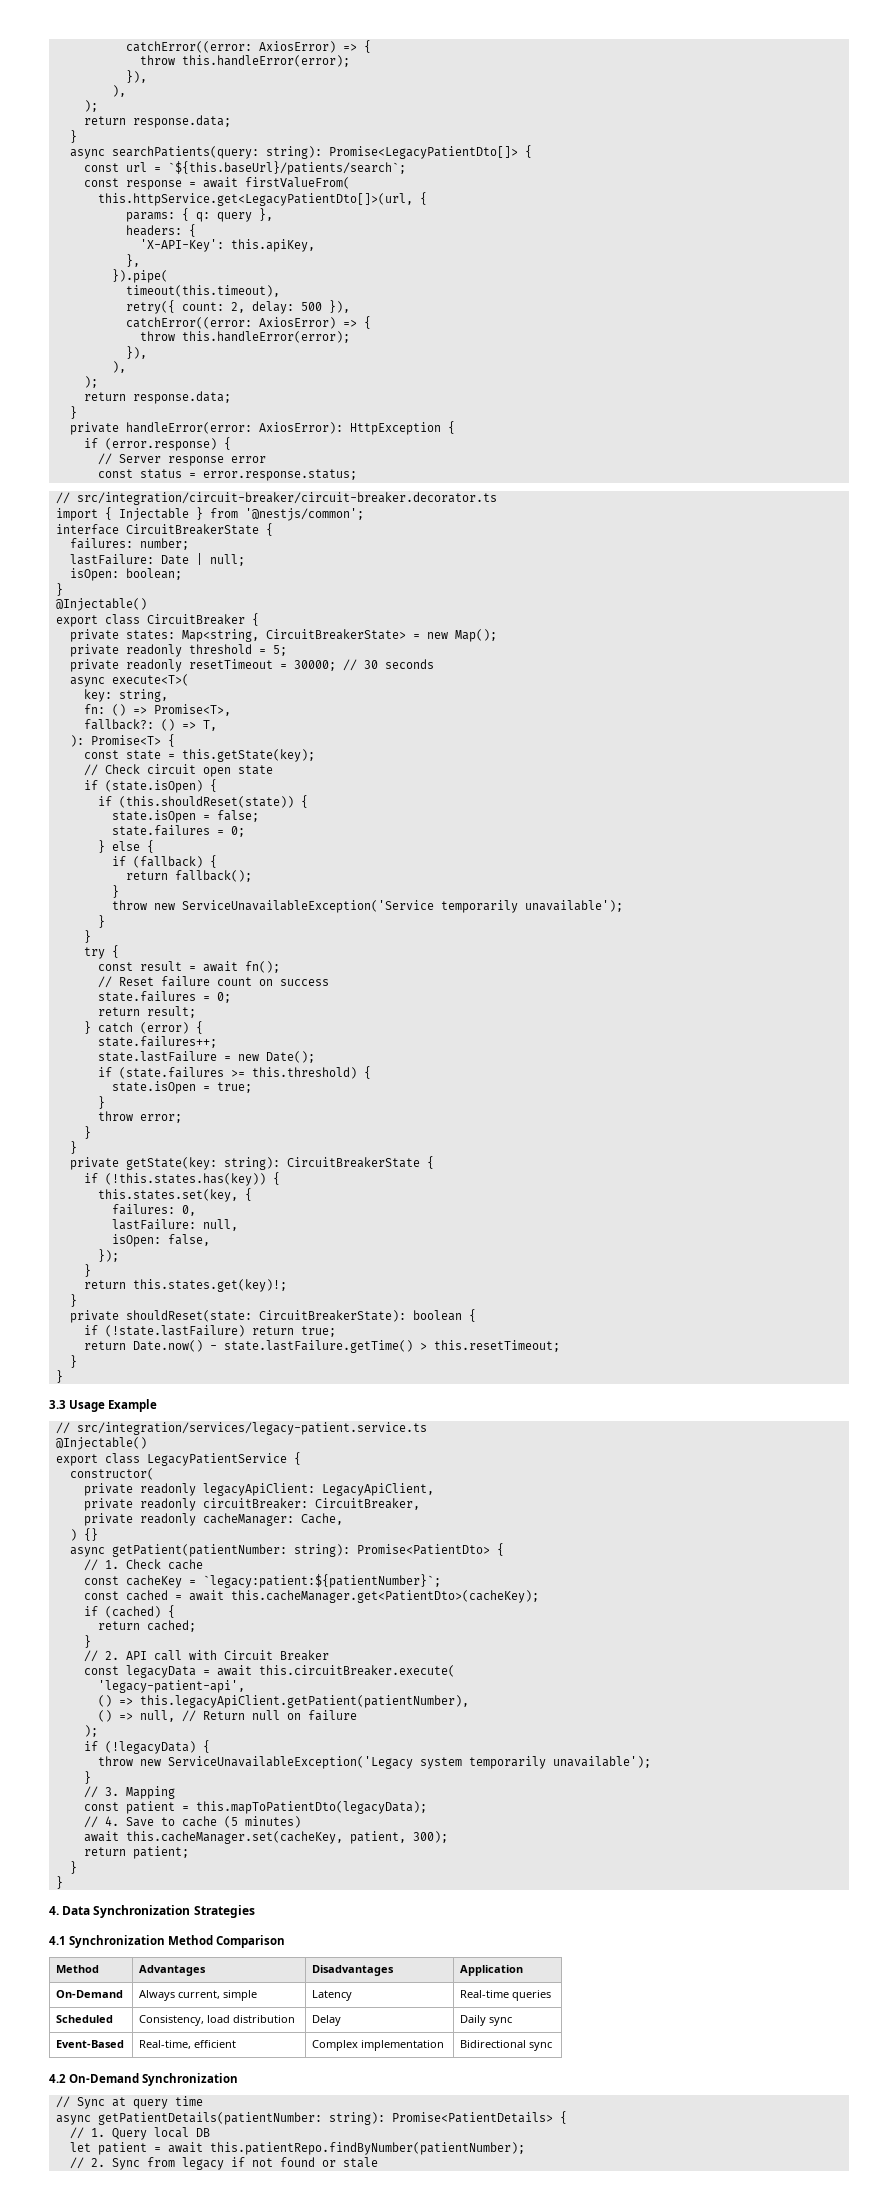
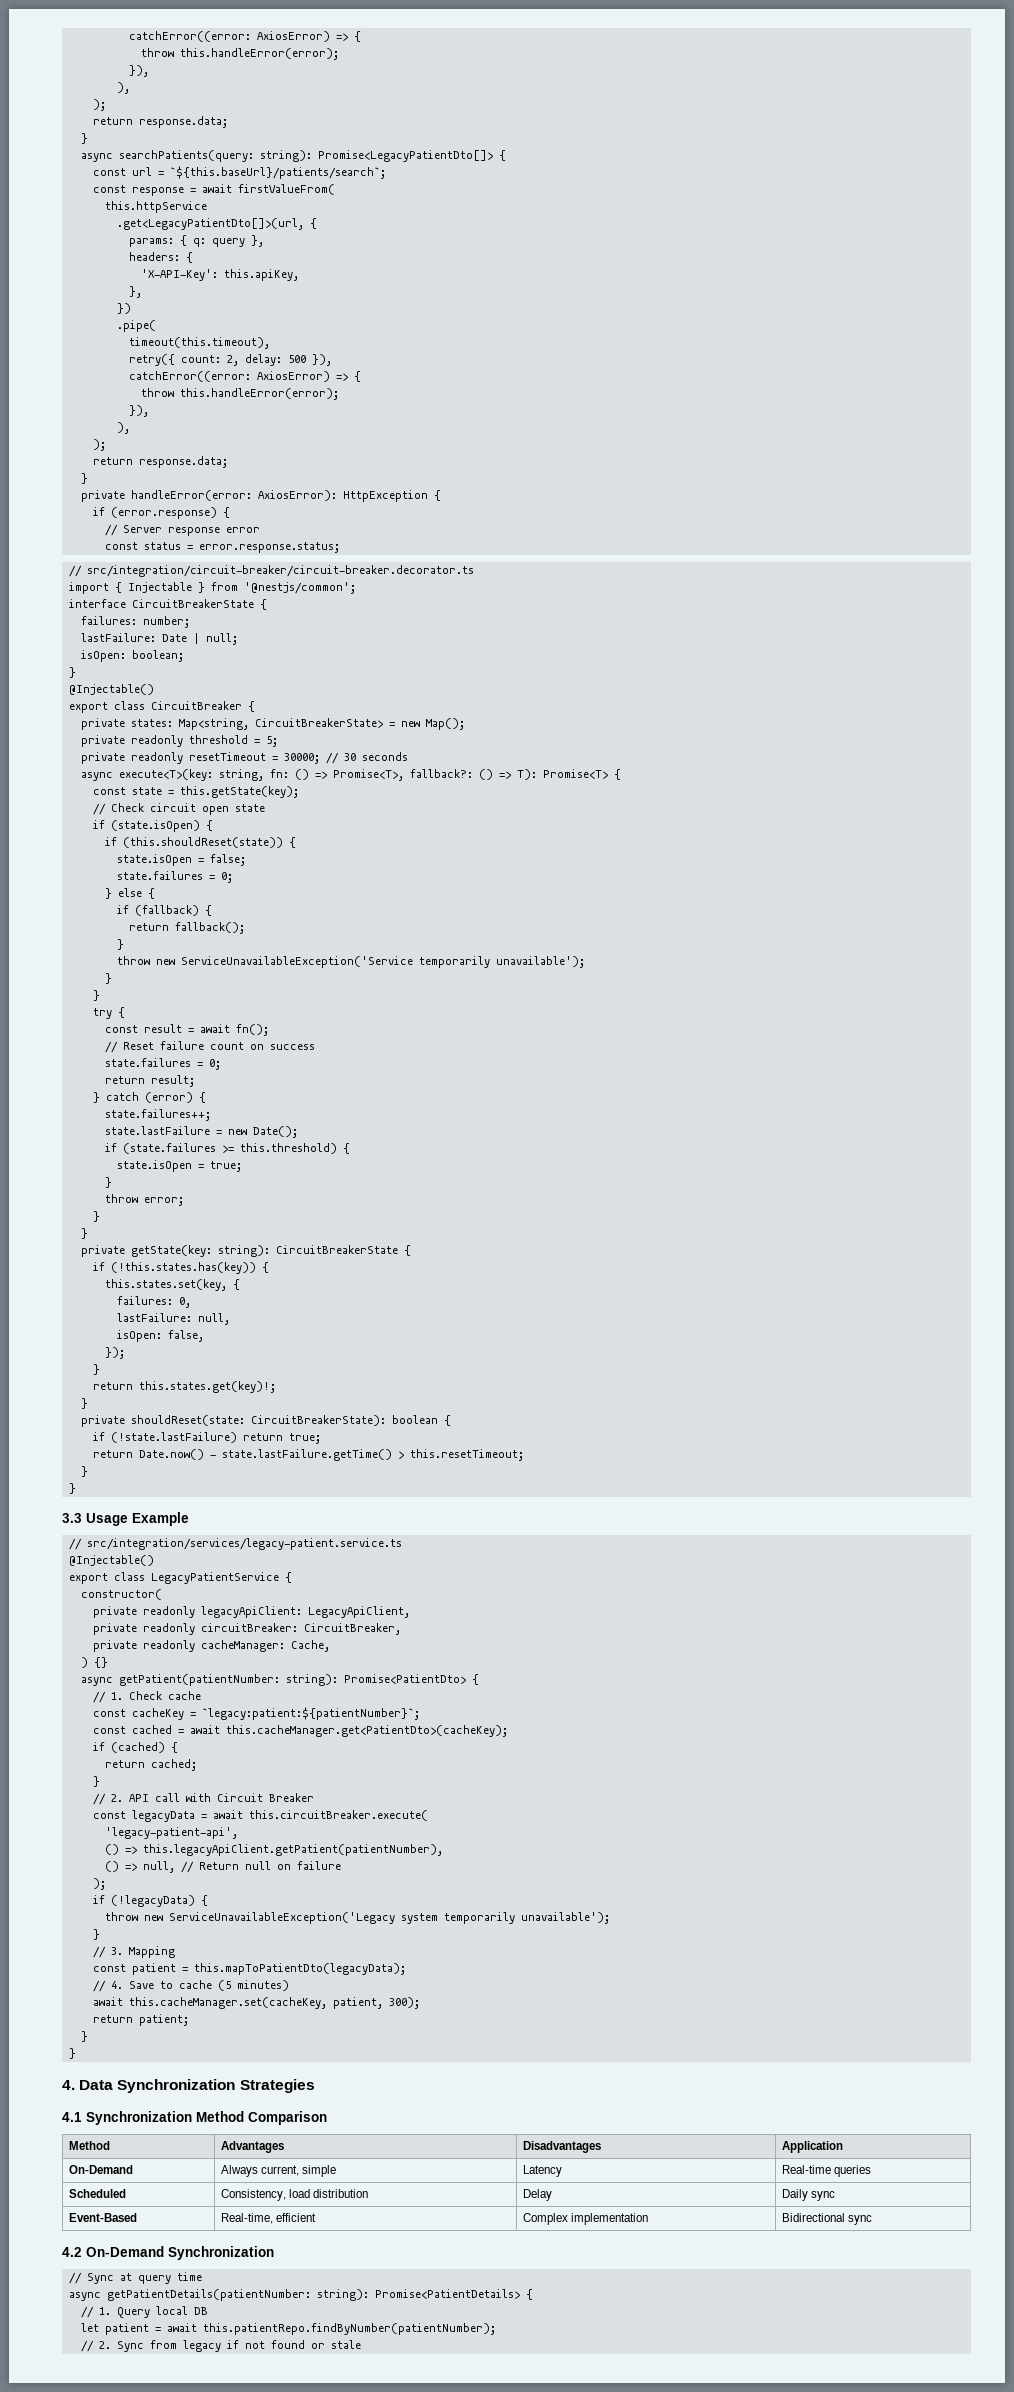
- this.httpService.get<LegacyPatientDto[]>(url, {
+ this.httpService
+ .get<LegacyPatientDto[]>(url, {
- }).pipe(
+ })
+ .pipe(
- async execute<T>(
- key: string,
- fn: () => Promise<T>,
- fallback?: () => T,
- ): Promise<T> {
+ async execute<T>(key: string, fn: () => Promise<T>, fallback?: () => T): Promise<T> {

